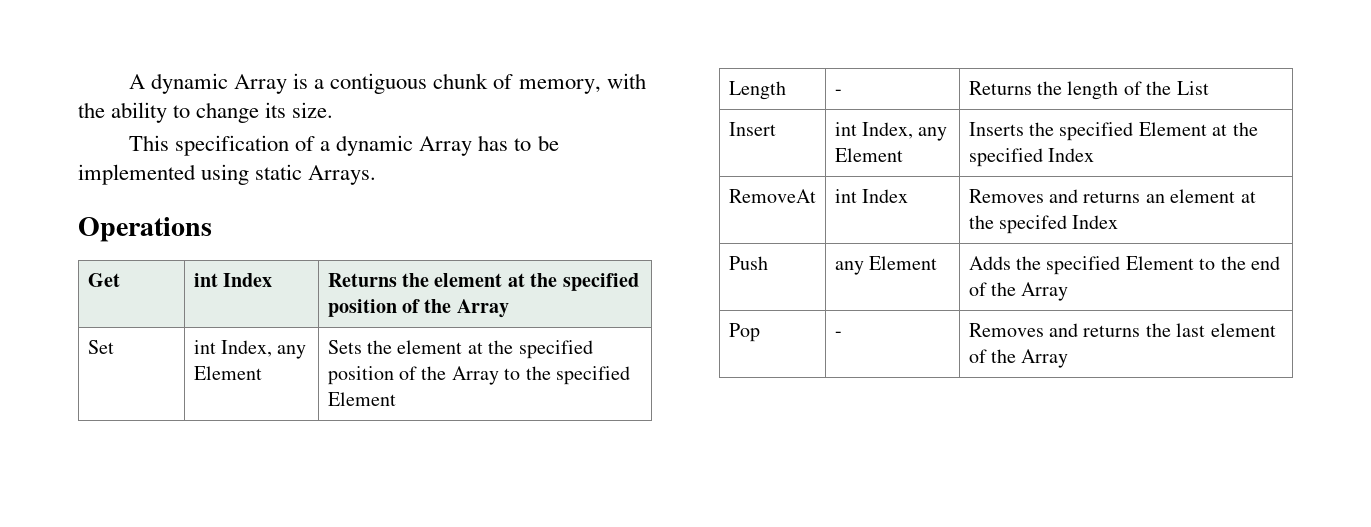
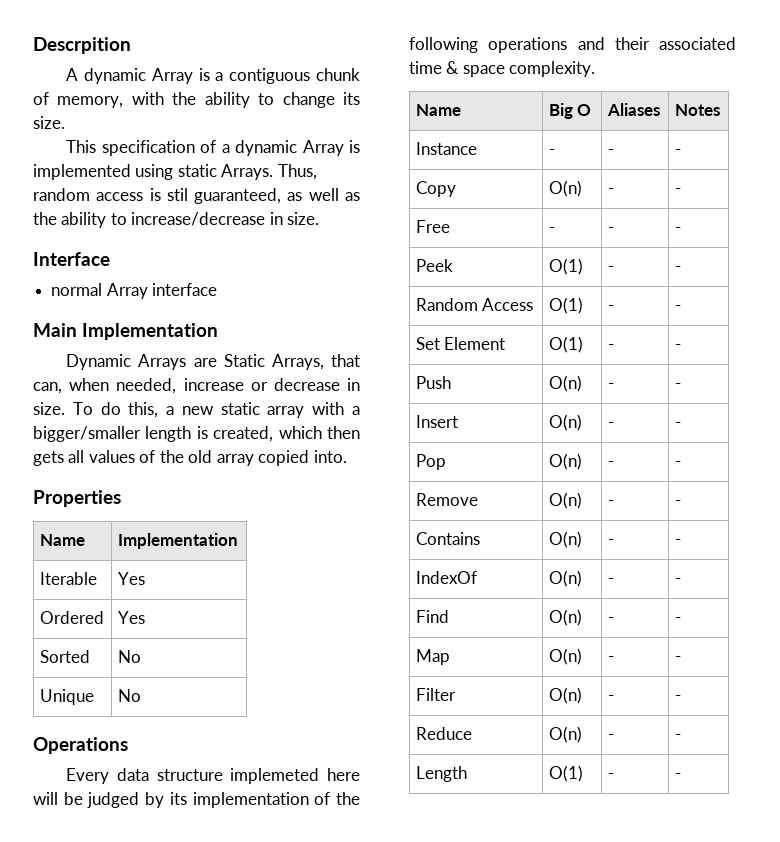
+ Descrpition
- This specification of a dynamic Array has to be implemented using static Arrays.
+ This specification of a dynamic Array is implemented using static Arrays. Thus, random access is stil guaranteed, as well as the ability to increase/decrease in size.
+ Interface
+ normal Array interface
+ Main Implementation
+ Dynamic Arrays are Static Arrays, that can, when needed, increase or decrease in size. To do this, a new static array with a bigger/smaller length is created, which then gets all values of the old array copied into.
+ Properties
+ Name | Implementation
+ Iterable | Yes
+ Ordered | Yes
+ Sorted | No
+ Unique | No
  Operations
- Get | int Index | Returns the element at the specified position of the Array
- Set | int Index, any Element | Sets the element at the specified position of the Array to the specified Element
- Length | - | Returns the length of the List
- Insert | int Index, any Element | Inserts the specified Element at the specified Index
- RemoveAt | int Index | Removes and returns an element at the specifed Index
- Push | any Element | Adds the specified Element to the end of the Array
- Pop | - | Removes and returns the last element of the Array
+ Every data structure implemeted here will be judged by its implementation of the following operations and their associated time & space complexity.
+ Name | Big O | Aliases | Notes
+ Instance | - | - | -
+ Copy | O(n) | - | -
+ Free | - | - | -
+ Peek | O(1) | - | -
+ Random Access | O(1) | - | -
+ Set Element | O(1) | - | -
+ Push | O(n) | - | -
+ Insert | O(n) | - | -
+ Pop | O(n) | - | -
+ Remove | O(n) | - | -
+ Contains | O(n) | - | -
+ IndexOf | O(n) | - | -
+ Find | O(n) | - | -
+ Map | O(n) | - | -
+ Filter | O(n) | - | -
+ Reduce | O(n) | - | -
+ Length | O(1) | - | -

